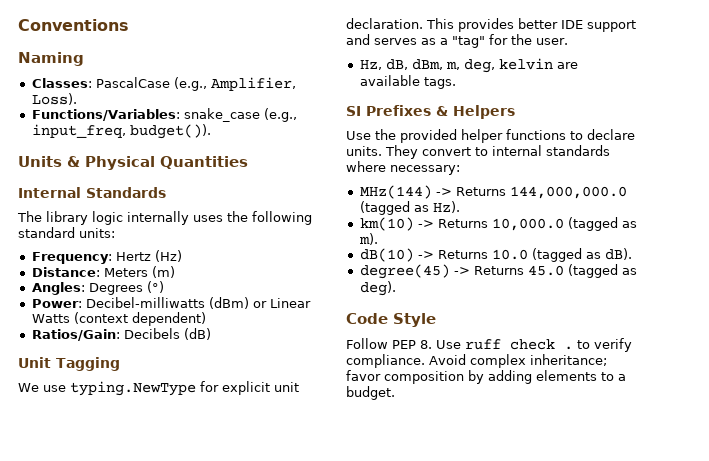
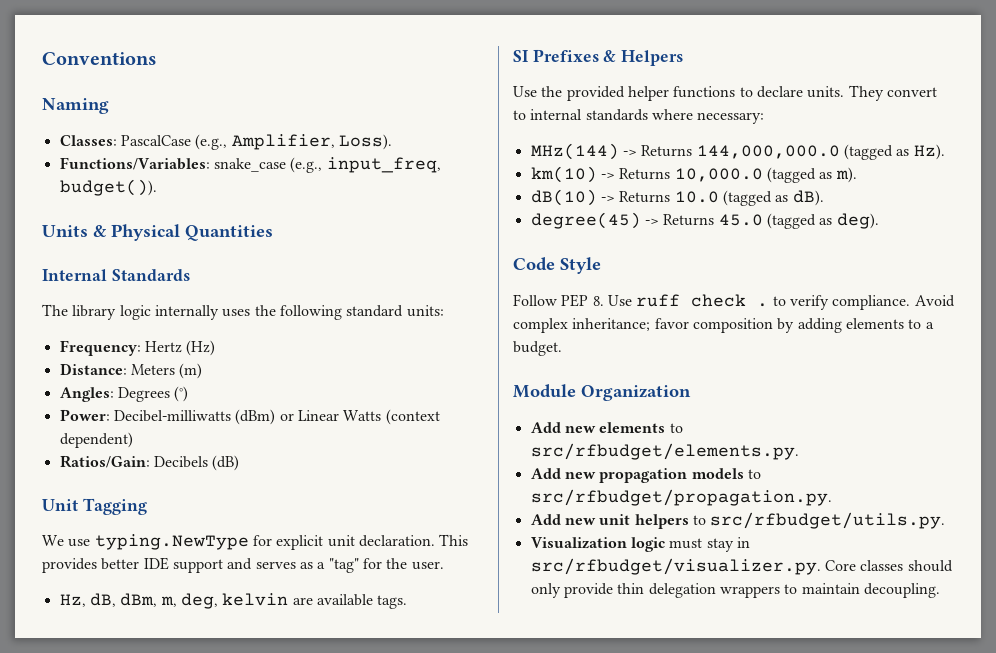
+ Module Organization
+ Add new elements to src/rfbudget/elements.py.
+ Add new propagation models to src/rfbudget/propagation.py.
+ Add new unit helpers to src/rfbudget/utils.py.
+ Visualization logic must stay in src/rfbudget/visualizer.py. Core classes should only provide thin delegation wrappers to maintain decoupling.

